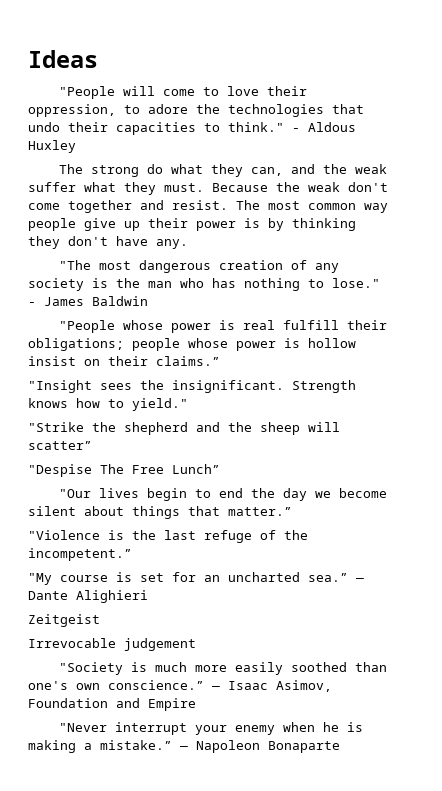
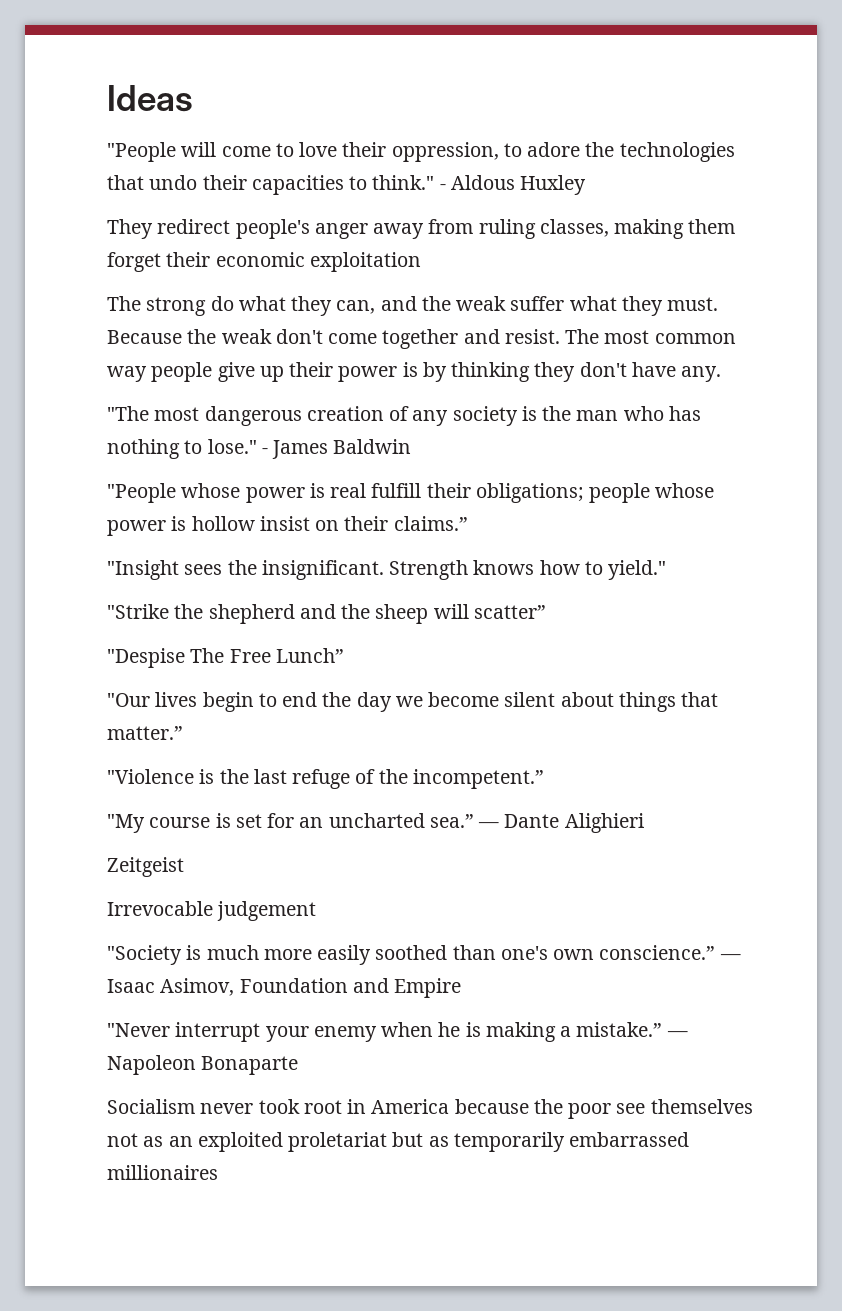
+ They redirect people's anger away from ruling classes, making them forget their economic exploitation
+ Socialism never took root in America because the poor see themselves not as an exploited proletariat but as temporarily embarrassed millionaires

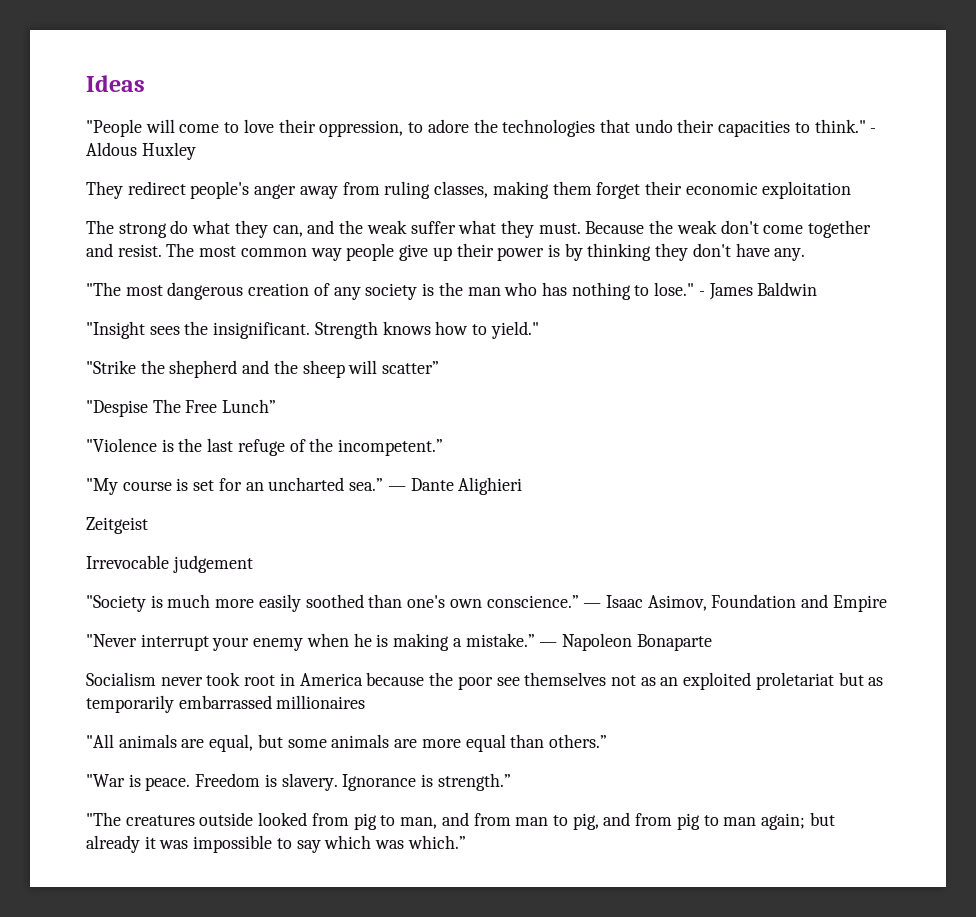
- "People whose power is real fulfill their obligations; people whose power is hollow insist on their claims.”
- "Our lives begin to end the day we become silent about things that matter.”
+ "All animals are equal, but some animals are more equal than others.”
+ "War is peace. Freedom is slavery. Ignorance is strength.”
+ "The creatures outside looked from pig to man, and from man to pig, and from pig to man again; but already it was impossible to say which was which.”

